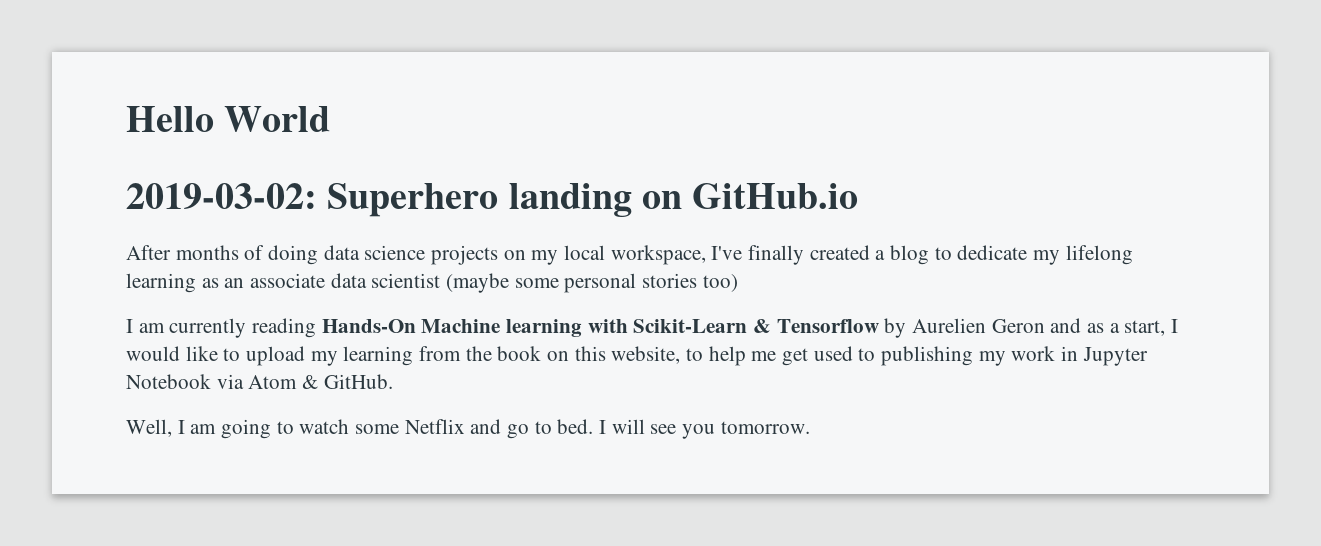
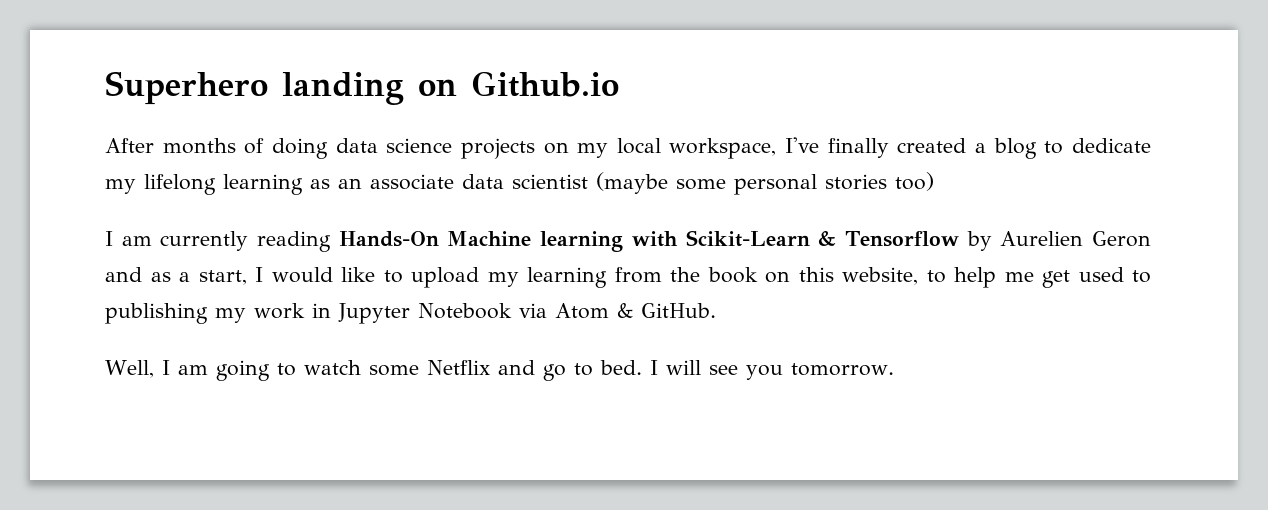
- Hello World
- 2019-03-02: Superhero landing on GitHub.io
+ Superhero landing on Github.io

